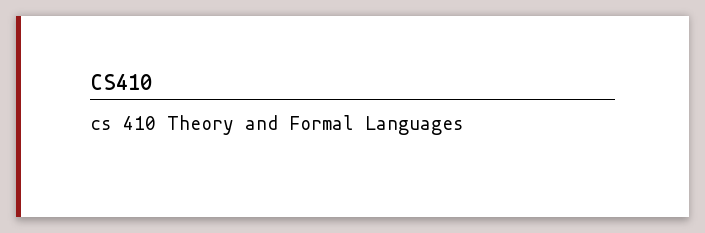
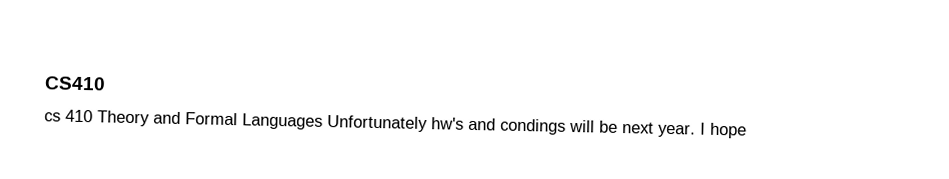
- cs 410 Theory and Formal Languages
+ cs 410 Theory and Formal Languages Unfortunately hw's and condings will be next year. I hope

